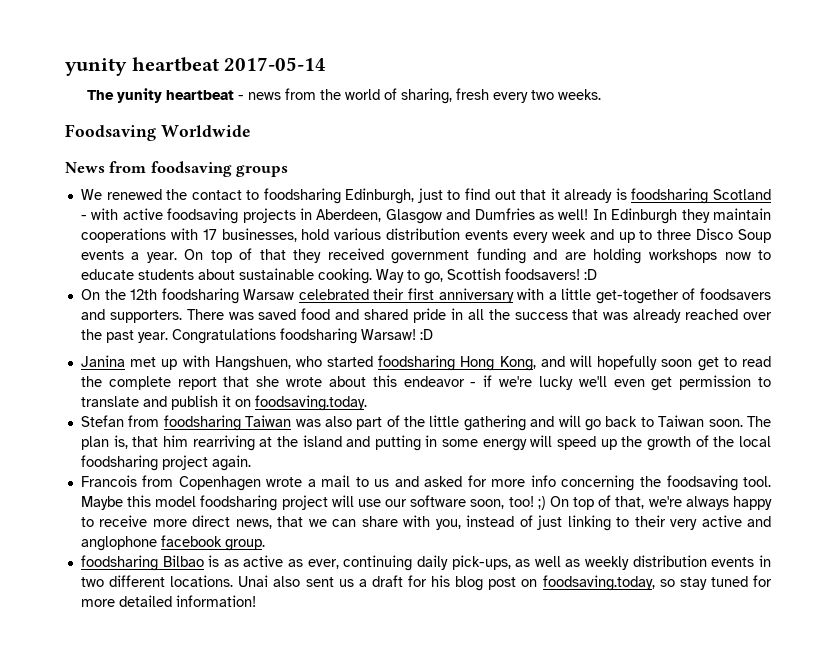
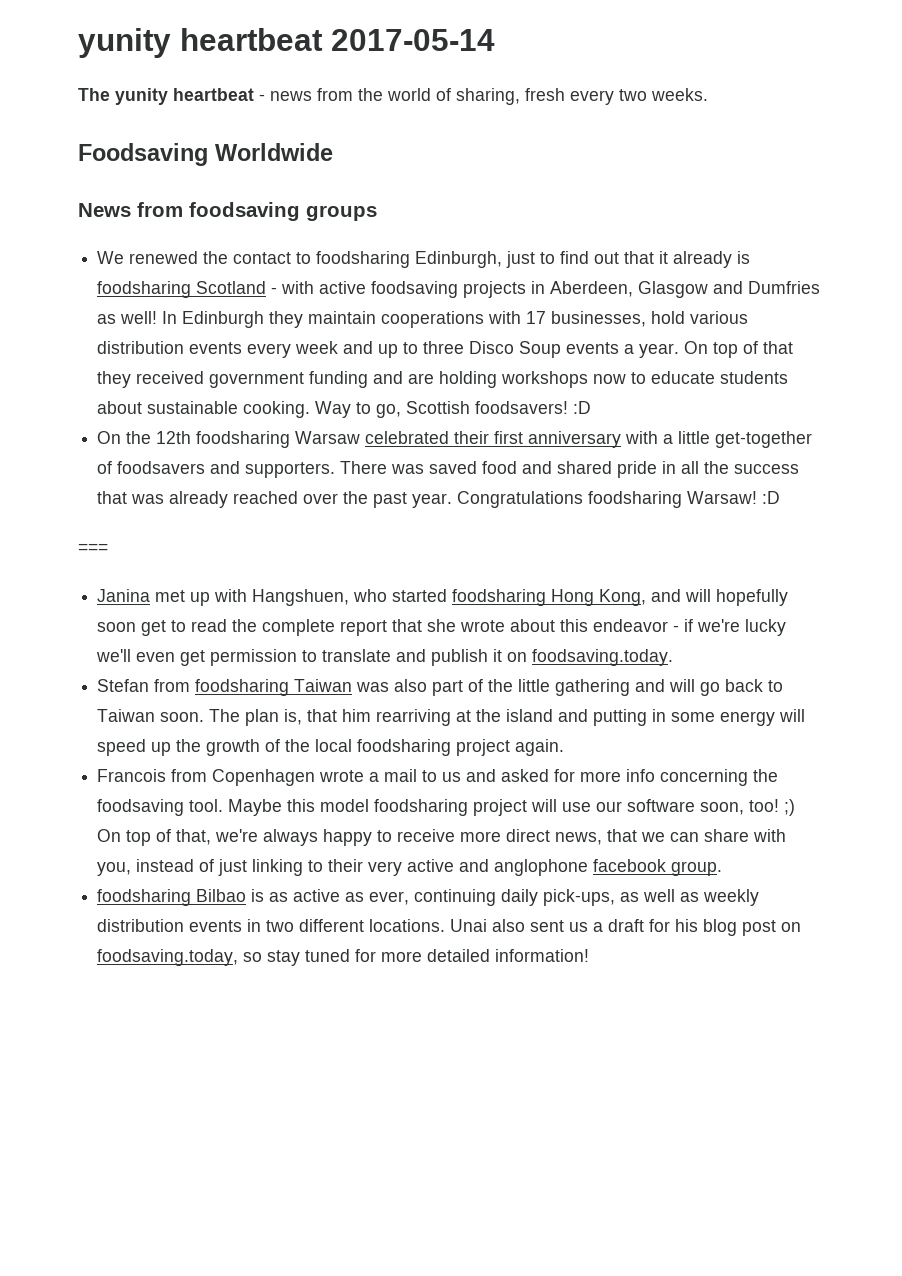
+ ===

